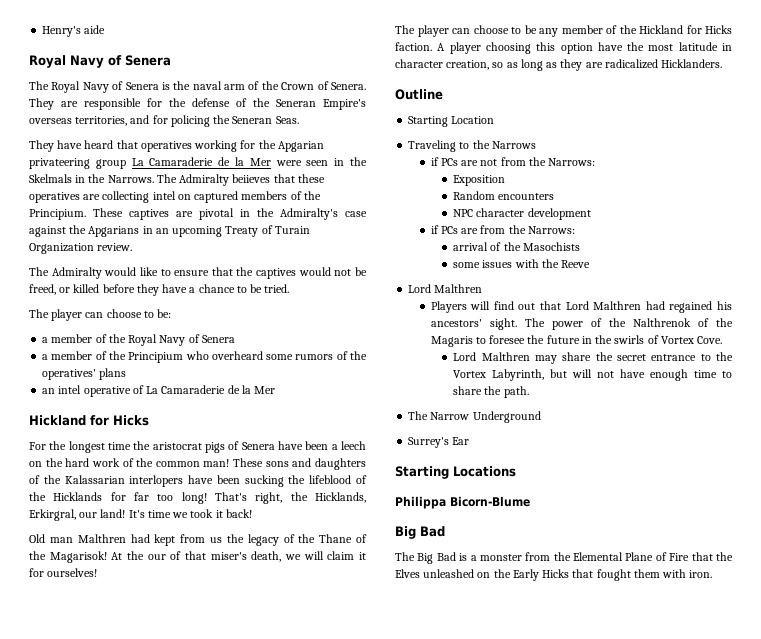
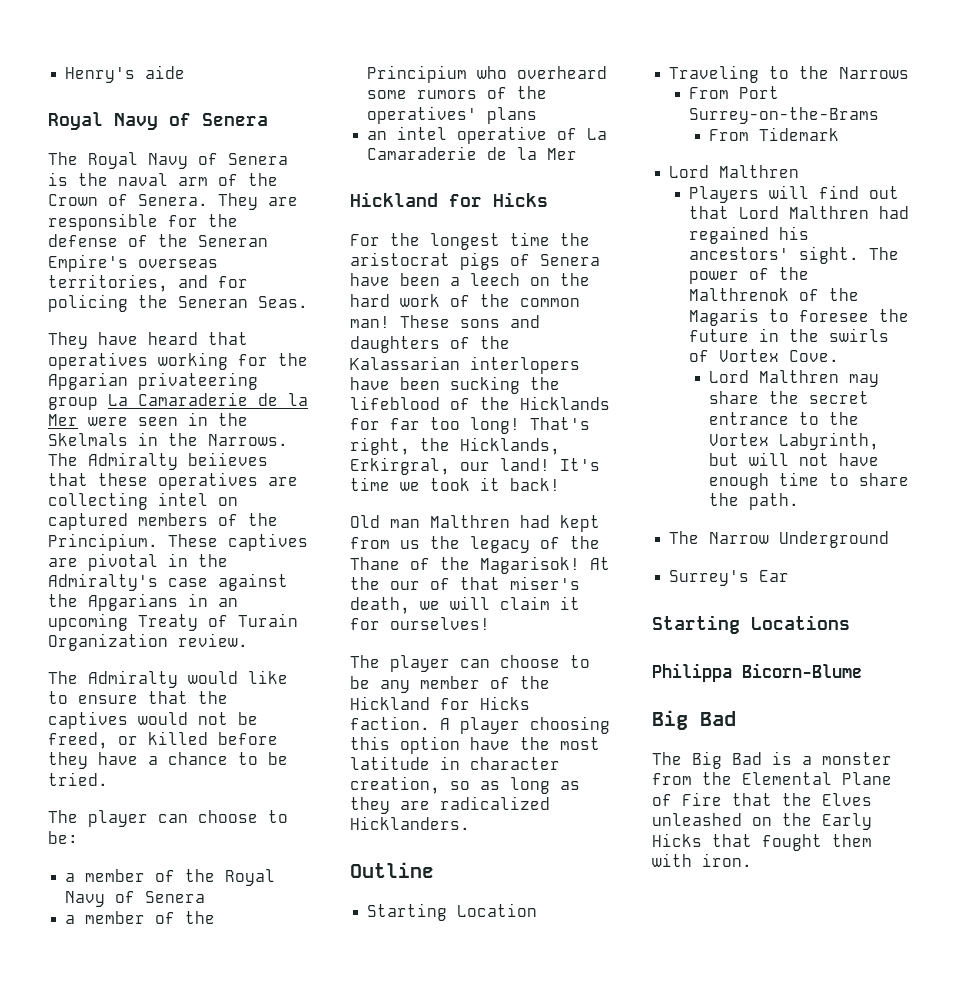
- if PCs are not from the Narrows:
- Exposition
- Random encounters
- NPC character development
- if PCs are from the Narrows:
- arrival of the Masochists
- some issues with the Reeve
+ From Port Surrey-on-the-Brams
+ From Tidemark
- The power of the Nalthrenok of the Magaris to foresee the future in the swirls of Vortex Cove.
+ The power of the Malthrenok of the Magaris to foresee the future in the swirls of Vortex Cove.

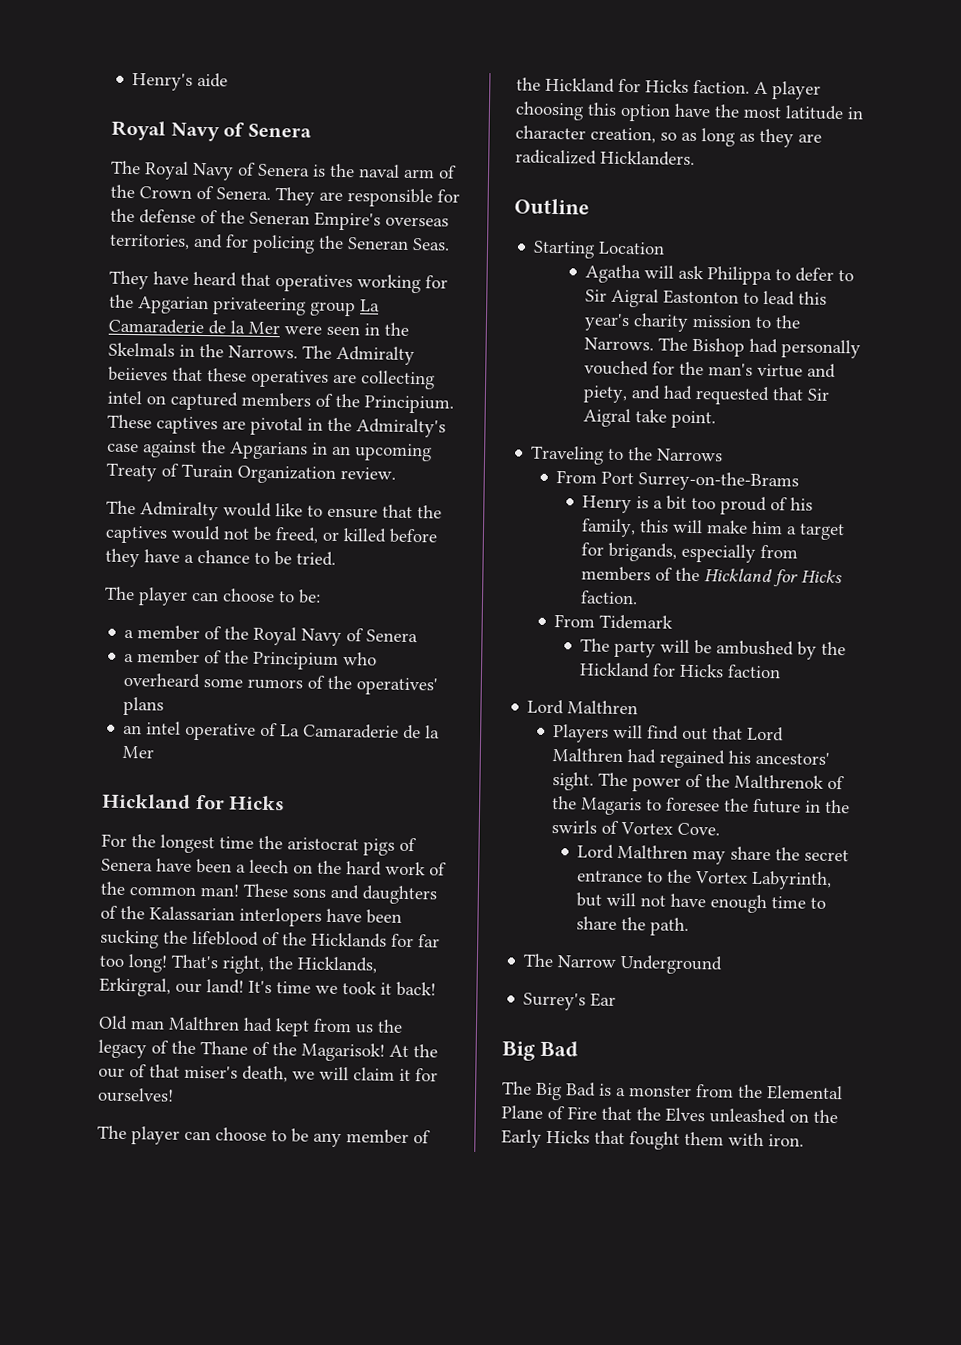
+ Agatha will ask Philippa to defer to Sir Aigral Eastonton to lead this year's charity mission to the Narrows. The Bishop had personally vouched for the man's virtue and piety, and had requested that Sir Aigral take point.
+ Henry is a bit too proud of his family, this will make him a target for brigands, especially from members of the Hickland for Hicks faction.
  From Tidemark
+ The party will be ambushed by the Hickland for Hicks faction
- Starting Locations
- Philippa Bicorn-Blume

